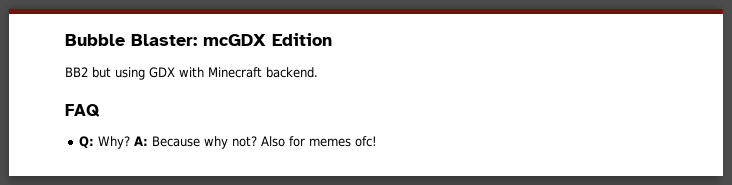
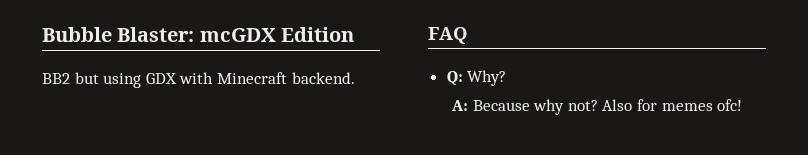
- Q: Why? A: Because why not?
+ Q: Why?
+ A: Because why not?

